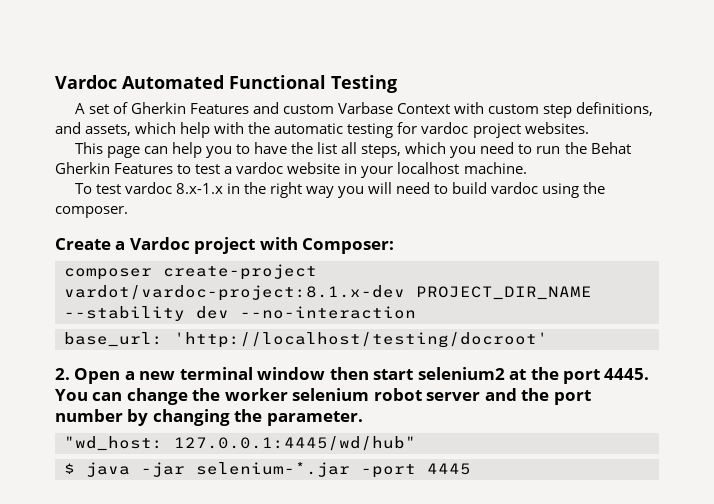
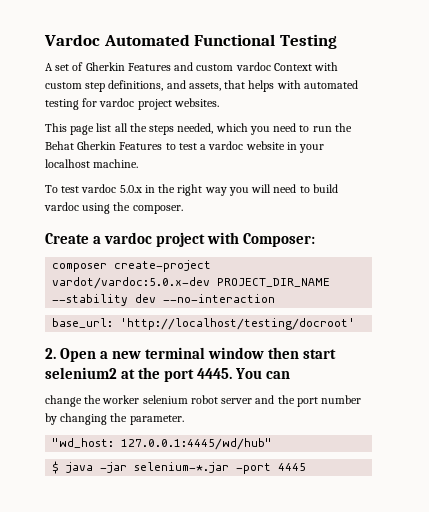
- A set of Gherkin Features and custom Varbase Context with custom step definitions, and assets, which help with the automatic testing for vardoc project websites.
+ A set of Gherkin Features and custom vardoc Context with custom step definitions, and assets, that helps with automated testing for vardoc project websites.
- This page can help you to have the list all steps, which you need to run the Behat Gherkin Features to test a vardoc website in your localhost machine.
+ This page list all the steps needed, which you need to run the Behat Gherkin Features to test a vardoc website in your localhost machine.
- To test vardoc 8.x-1.x in the right way you will need to build vardoc using the composer.
+ To test vardoc 5.0.x in the right way you will need to build vardoc using the composer.
- Create a Vardoc project with Composer:
+ Create a vardoc project with Composer:
- composer create-project vardot/vardoc-project:8.1.x-dev PROJECT_DIR_NAME --stability dev --no-interaction
+ composer create-project vardot/vardoc:5.0.x-dev PROJECT_DIR_NAME --stability dev --no-interaction
- You can change the worker selenium robot server and the port number by changing the parameter.
+ You can
+ change the worker selenium robot server and the port number by changing the parameter.

